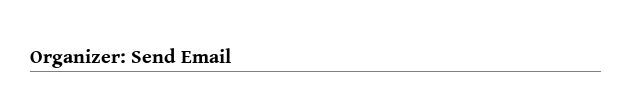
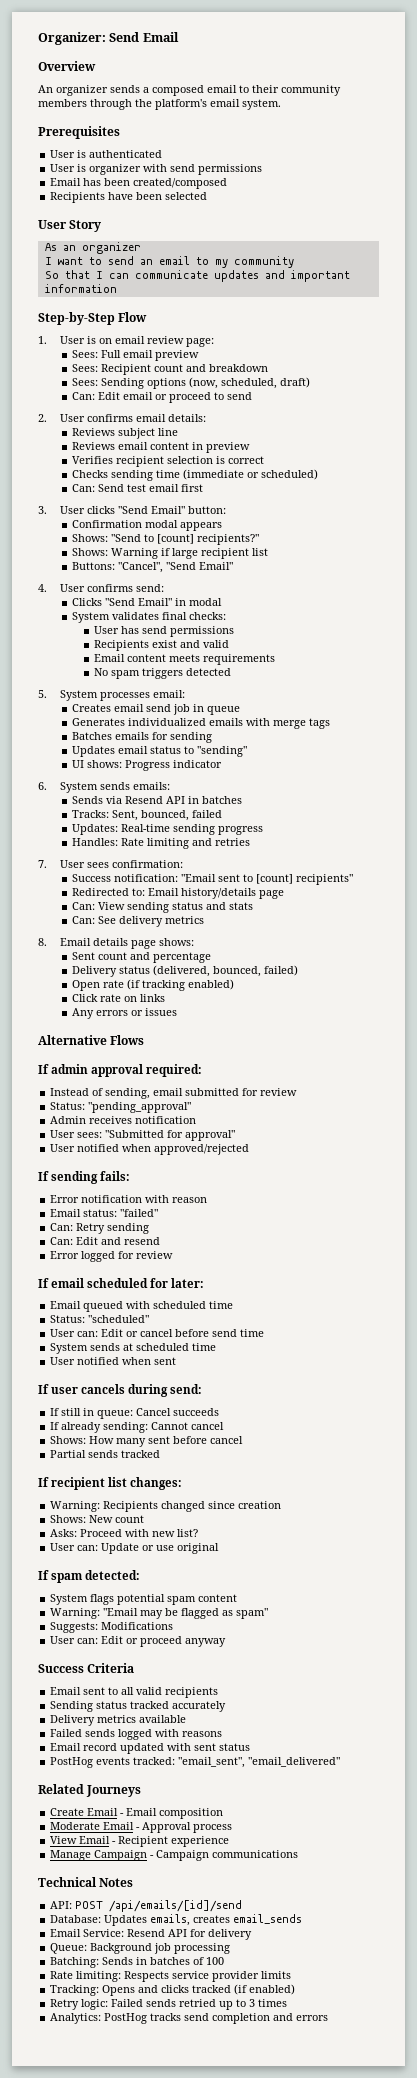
+ Overview
+ An organizer sends a composed email to their community members through the platform's email system.
+ Prerequisites
+ User is authenticated
+ User is organizer with send permissions
+ Email has been created/composed
+ Recipients have been selected
+ User Story
+ As an organizer
+ I want to send an email to my community
+ So that I can communicate updates and important information
+ Step-by-Step Flow
+ 1. User is on email review page:
+ Sees: Full email preview
+ Sees: Recipient count and breakdown
+ Sees: Sending options (now, scheduled, draft)
+ Can: Edit email or proceed to send
+ 2. User confirms email details:
+ Reviews subject line
+ Reviews email content in preview
+ Verifies recipient selection is correct
+ Checks sending time (immediate or scheduled)
+ Can: Send test email first
+ 3. User clicks "Send Email" button:
+ Confirmation modal appears
+ Shows: "Send to [count] recipients?"
+ Shows: Warning if large recipient list
+ Buttons: "Cancel", "Send Email"
+ 4. User confirms send:
+ Clicks "Send Email" in modal
+ System validates final checks:
+ User has send permissions
+ Recipients exist and valid
+ Email content meets requirements
+ No spam triggers detected
+ 5. System processes email:
+ Creates email send job in queue
+ Generates individualized emails with merge tags
+ Batches emails for sending
+ Updates email status to "sending"
+ UI shows: Progress indicator
+ 6. System sends emails:
+ Sends via Resend API in batches
+ Tracks: Sent, bounced, failed
+ Updates: Real-time sending progress
+ Handles: Rate limiting and retries
+ 7. User sees confirmation:
+ Success notification: "Email sent to [count] recipients"
+ Redirected to: Email history/details page
+ Can: View sending status and stats
+ Can: See delivery metrics
+ 8. Email details page shows:
+ Sent count and percentage
+ Delivery status (delivered, bounced, failed)
+ Open rate (if tracking enabled)
+ Click rate on links
+ Any errors or issues
+ Alternative Flows
+ If admin approval required:
+ Instead of sending, email submitted for review
+ Status: "pending_approval"
+ Admin receives notification
+ User sees: "Submitted for approval"
+ User notified when approved/rejected
+ If sending fails:
+ Error notification with reason
+ Email status: "failed"
+ Can: Retry sending
+ Can: Edit and resend
+ Error logged for review
+ If email scheduled for later:
+ Email queued with scheduled time
+ Status: "scheduled"
+ User can: Edit or cancel before send time
+ System sends at scheduled time
+ User notified when sent
+ If user cancels during send:
+ If still in queue: Cancel succeeds
+ If already sending: Cannot cancel
+ Shows: How many sent before cancel
+ Partial sends tracked
+ If recipient list changes:
+ Warning: Recipients changed since creation
+ Shows: New count
+ Asks: Proceed with new list?
+ User can: Update or use original
+ If spam detected:
+ System flags potential spam content
+ Warning: "Email may be flagged as spam"
+ Suggests: Modifications
+ User can: Edit or proceed anyway
+ Success Criteria
+ Email sent to all valid recipients
+ Sending status tracked accurately
+ Delivery metrics available
+ Failed sends logged with reasons
+ Email record updated with sent status
+ PostHog events tracked: "email_sent", "email_delivered"
+ Related Journeys
+ Create Email - Email composition
+ Moderate Email - Approval process
+ View Email - Recipient experience
+ Manage Campaign - Campaign communications
+ Technical Notes
+ API: POST /api/emails/[id]/send
+ Database: Updates emails, creates email_sends
+ Email Service: Resend API for delivery
+ Queue: Background job processing
+ Batching: Sends in batches of 100
+ Rate limiting: Respects service provider limits
+ Tracking: Opens and clicks tracked (if enabled)
+ Retry logic: Failed sends retried up to 3 times
+ Analytics: PostHog tracks send completion and errors

